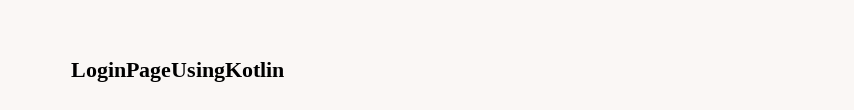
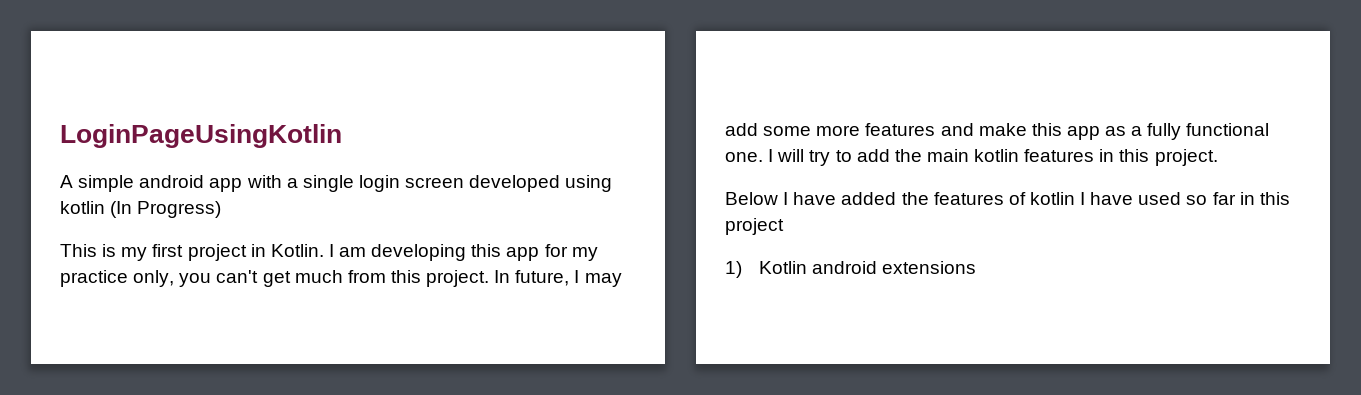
+ A simple android app with a single login screen developed using kotlin (In Progress)
+ This is my first project in Kotlin. I am developing this app for my practice only, you can't get much from this project. In future, I may add some more features and make this app as a fully functional one. I will try to add the main kotlin features in this project.
+ Below I have added the features of kotlin I have used so far in this project
+ 1) Kotlin android extensions

